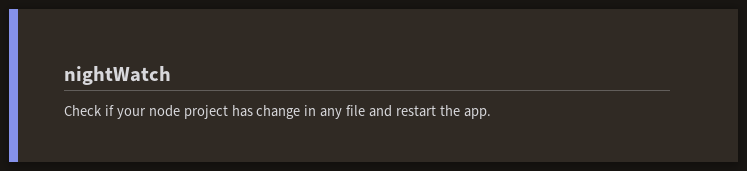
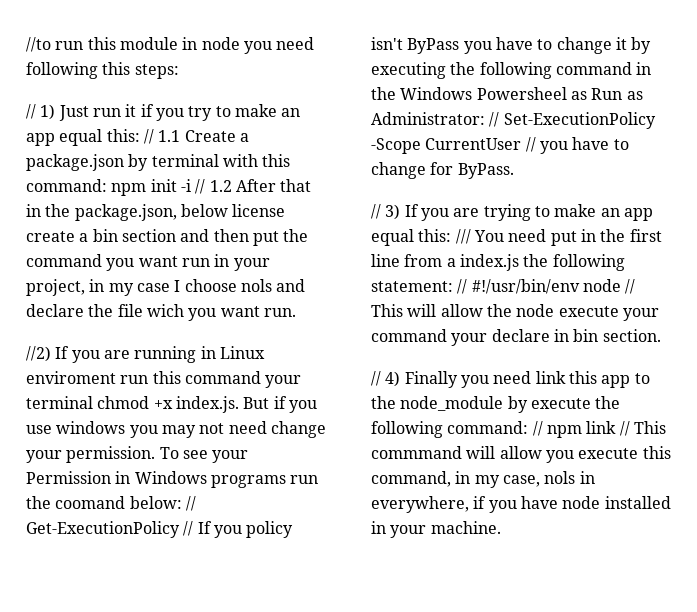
- nightWatch
- Check if your node project has change in any file and restart the app.
+ //to run this module in node you need following this steps:
+ // 1) Just run it if you try to make an app equal this: // 1.1 Create a package.json by terminal with this command: npm init -i // 1.2 After that in the package.json, below license create a bin section and then put the command you want run in your project, in my case I choose nols and declare the file wich you want run.
+ //2) If you are running in Linux enviroment run this command your terminal chmod +x index.js. But if you use windows you may not need change your permission. To see your Permission in Windows programs run the coomand below: // Get-ExecutionPolicy // If you policy isn't ByPass you have to change it by executing the following command in the Windows Powersheel as Run as Administrator: // Set-ExecutionPolicy -Scope CurrentUser // you have to change for ByPass.
+ // 3) If you are trying to make an app equal this: /// You need put in the first line from a index.js the following statement: // #!/usr/bin/env node // This will allow the node execute your command your declare in bin section.
+ // 4) Finally you need link this app to the node_module by execute the following command: // npm link // This commmand will allow you execute this command, in my case, nols in everywhere, if you have node installed in your machine.

